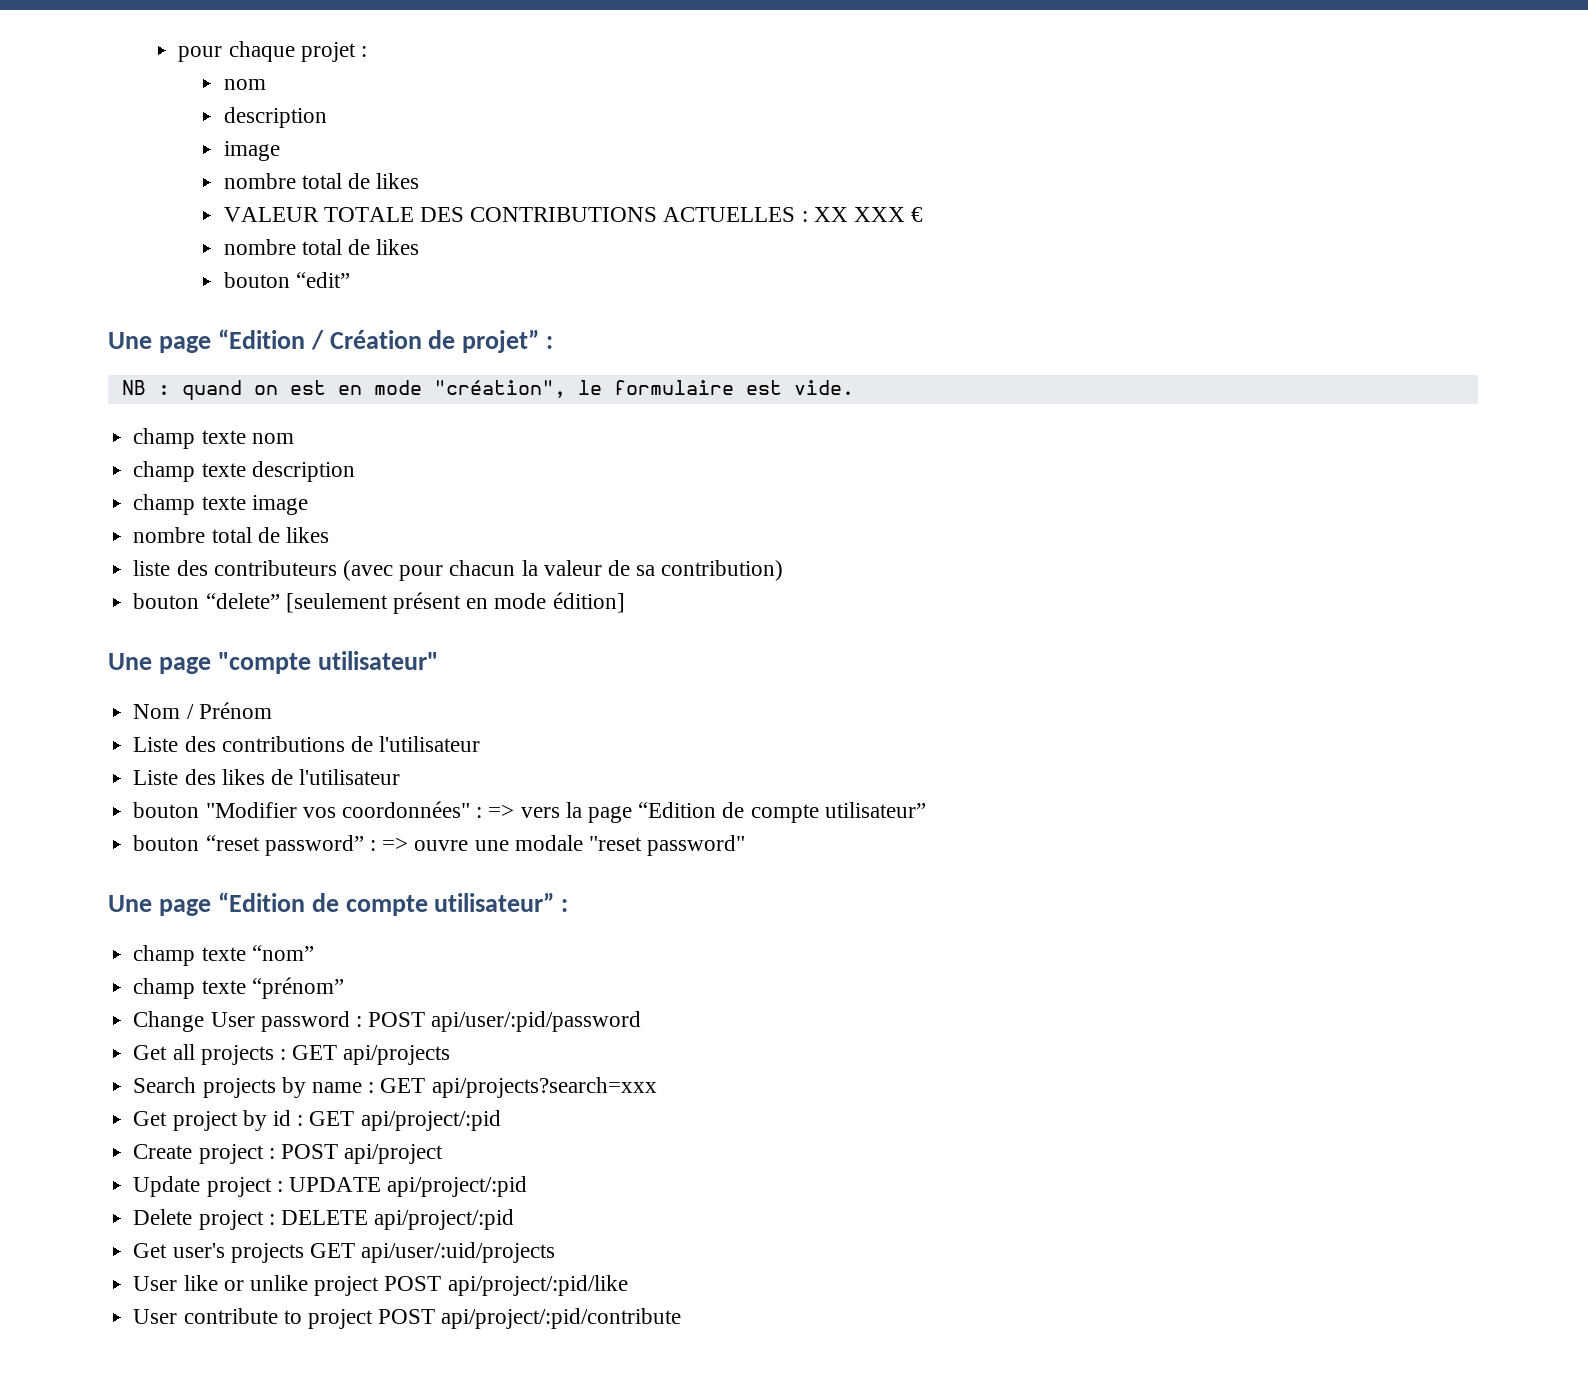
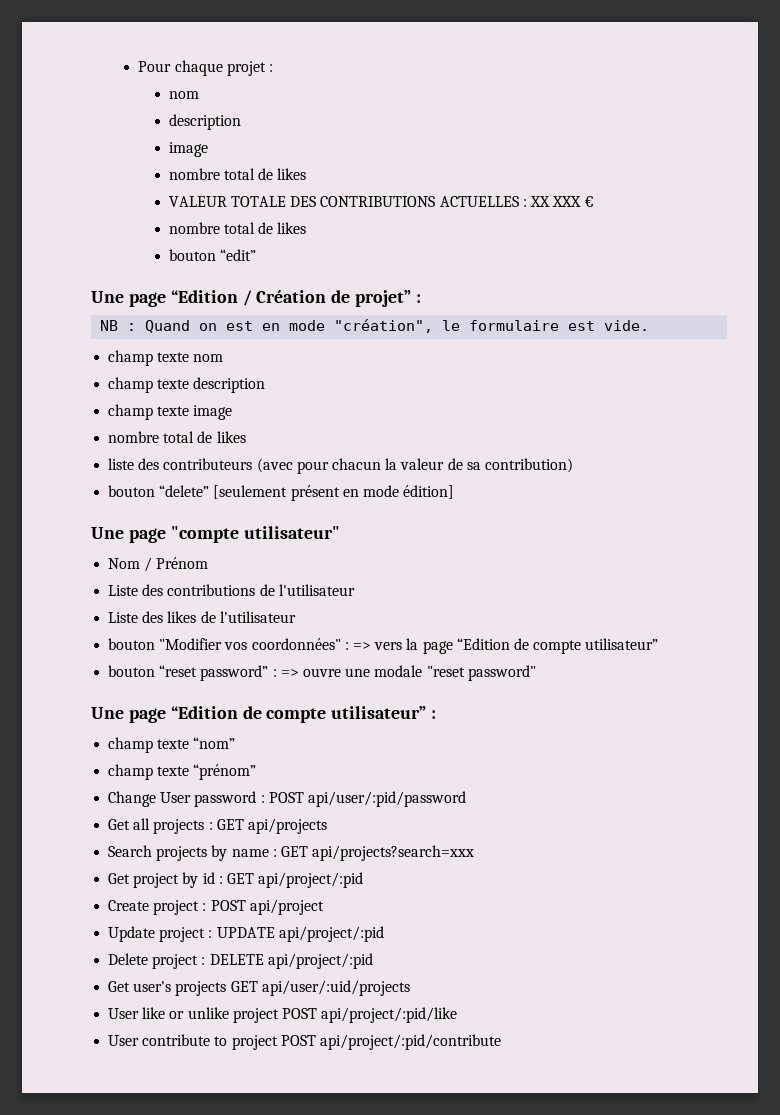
- pour chaque projet :
+ Pour chaque projet :
- NB : quand on est en mode "création", le formulaire est vide.
+ NB : Quand on est en mode "création", le formulaire est vide.

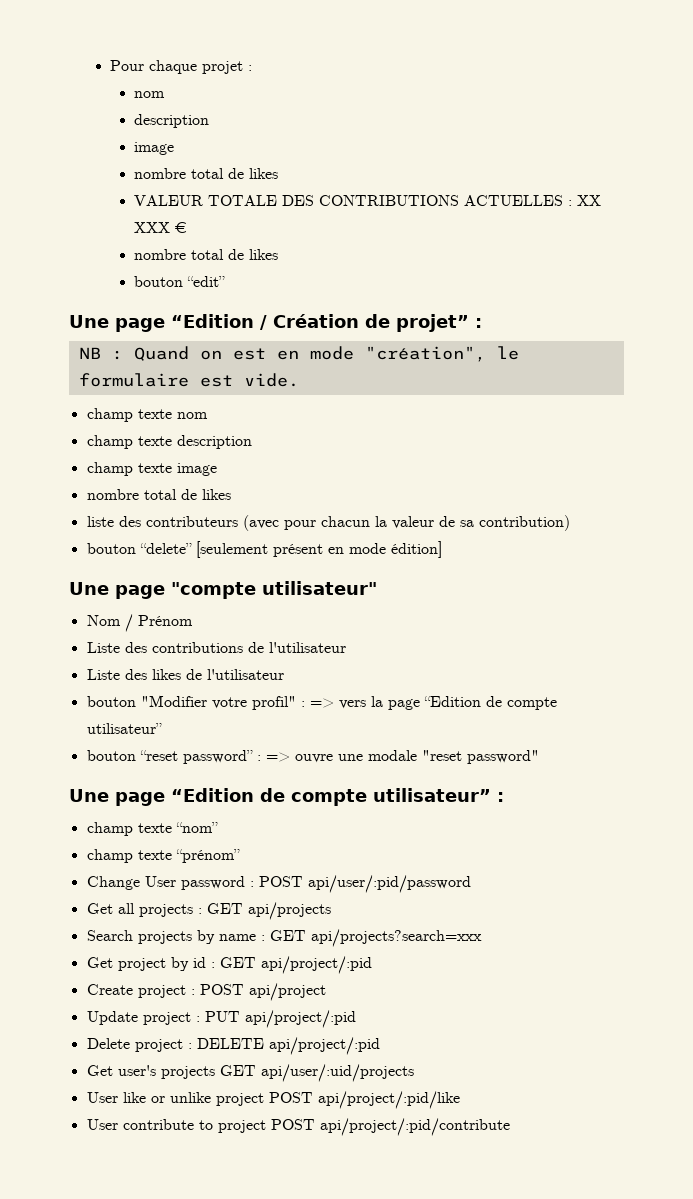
- bouton "Modifier vos coordonnées" : => vers la page “Edition de compte utilisateur”
+ bouton "Modifier votre profil" : => vers la page “Edition de compte utilisateur”
- Update project : UPDATE api/project/:pid
+ Update project : PUT api/project/:pid

